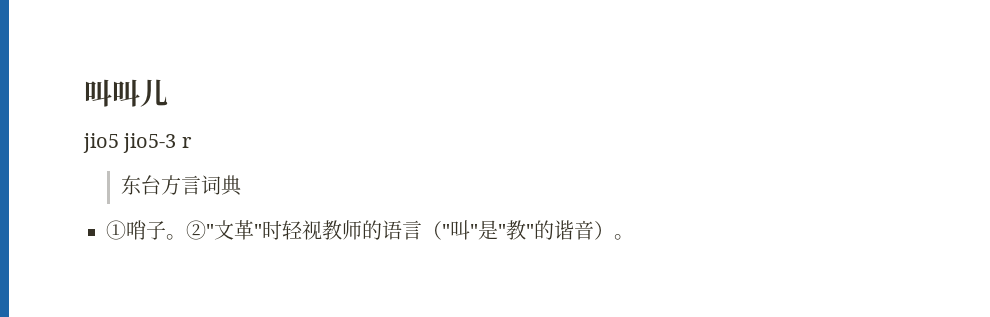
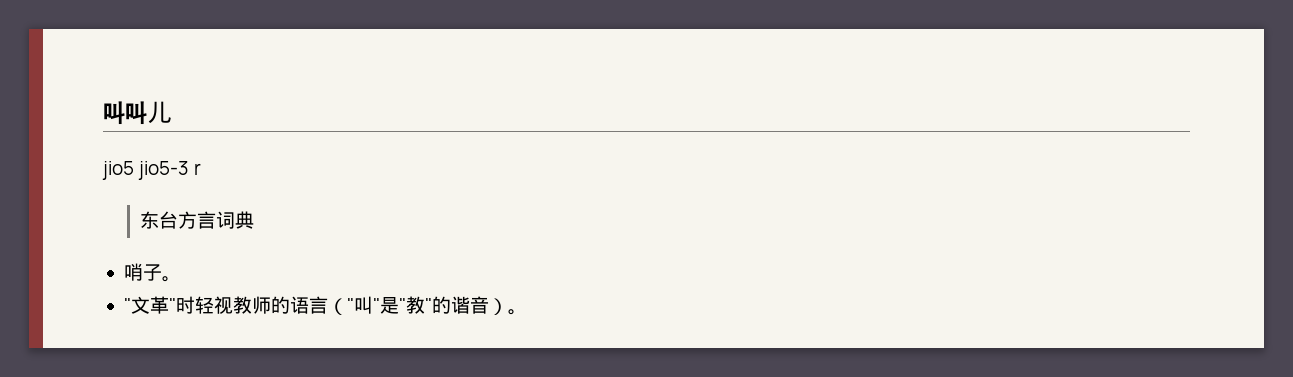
- ①哨子。②"文革"时轻视教师的语言（"叫"是"教"的谐音）。
+ 哨子。
+ "文革"时轻视教师的语言（"叫"是"教"的谐音）。

